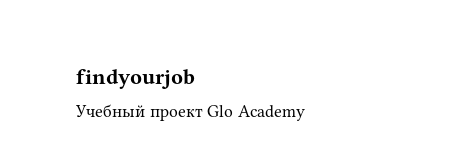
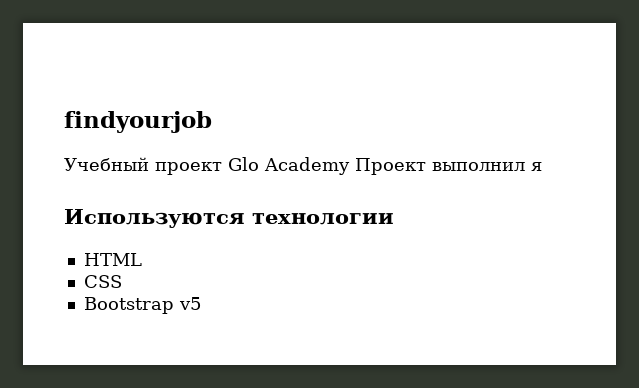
- Учебный проект Glo Academy
+ Учебный проект Glo Academy Проект выполнил я
+ Используются технологии
+ HTML
+ CSS
+ Bootstrap v5

